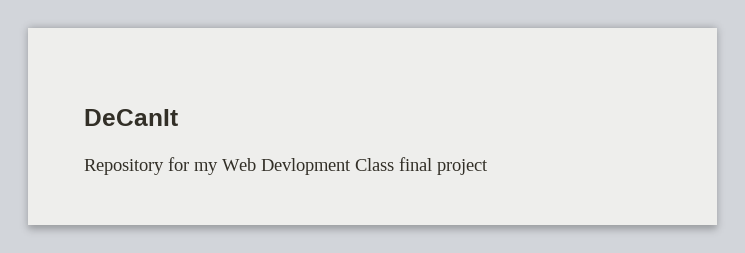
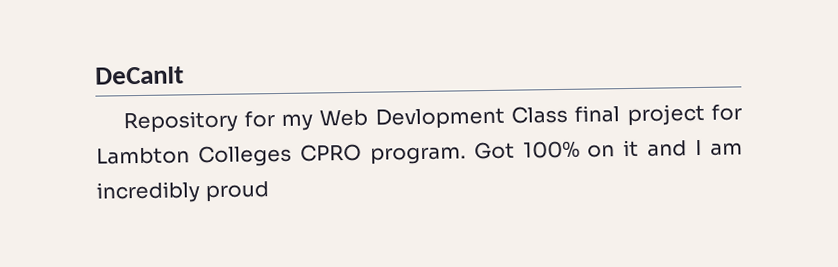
- Repository for my Web Devlopment Class final project
+ Repository for my Web Devlopment Class final project for Lambton Colleges CPRO program. Got 100% on it and I am incredibly proud

